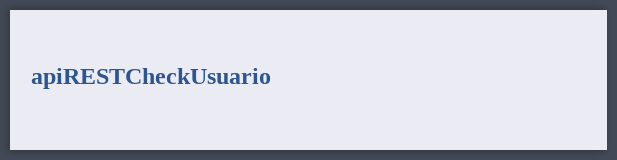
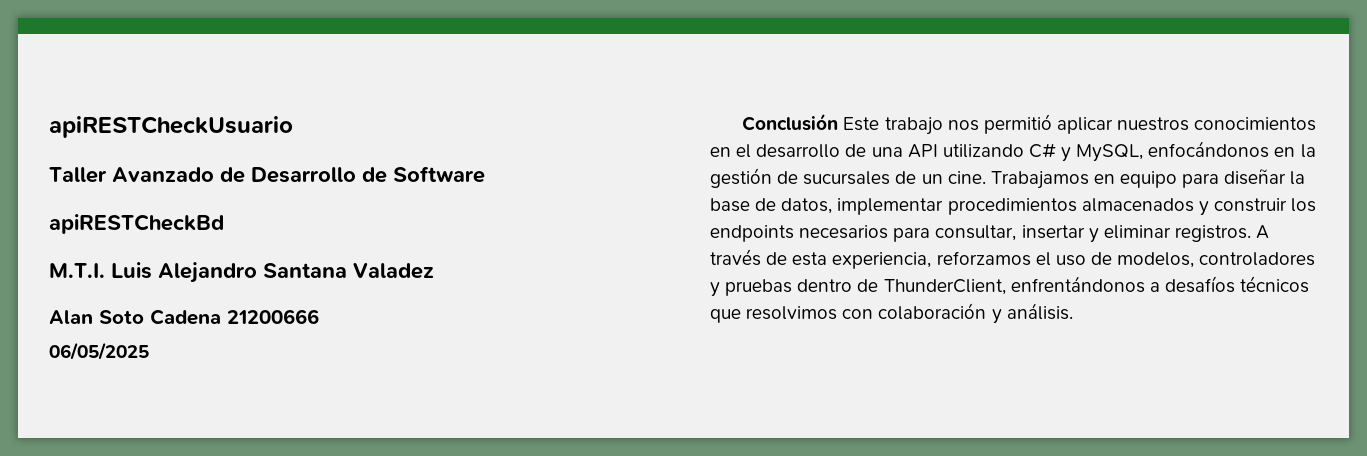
+ Taller Avanzado de Desarrollo de Software
+ apiRESTCheckBd
+ M.T.I. Luis Alejandro Santana Valadez
+ Alan Soto Cadena 21200666
+ 06/05/2025
+ Conclusión Este trabajo nos permitió aplicar nuestros conocimientos en el desarrollo de una API utilizando C# y MySQL, enfocándonos en la gestión de sucursales de un cine. Trabajamos en equipo para diseñar la base de datos, implementar procedimientos almacenados y construir los endpoints necesarios para consultar, insertar y eliminar registros. A través de esta experiencia, reforzamos el uso de modelos, controladores y pruebas dentro de ThunderClient, enfrentándonos a desafíos técnicos que resolvimos con colaboración y análisis.

